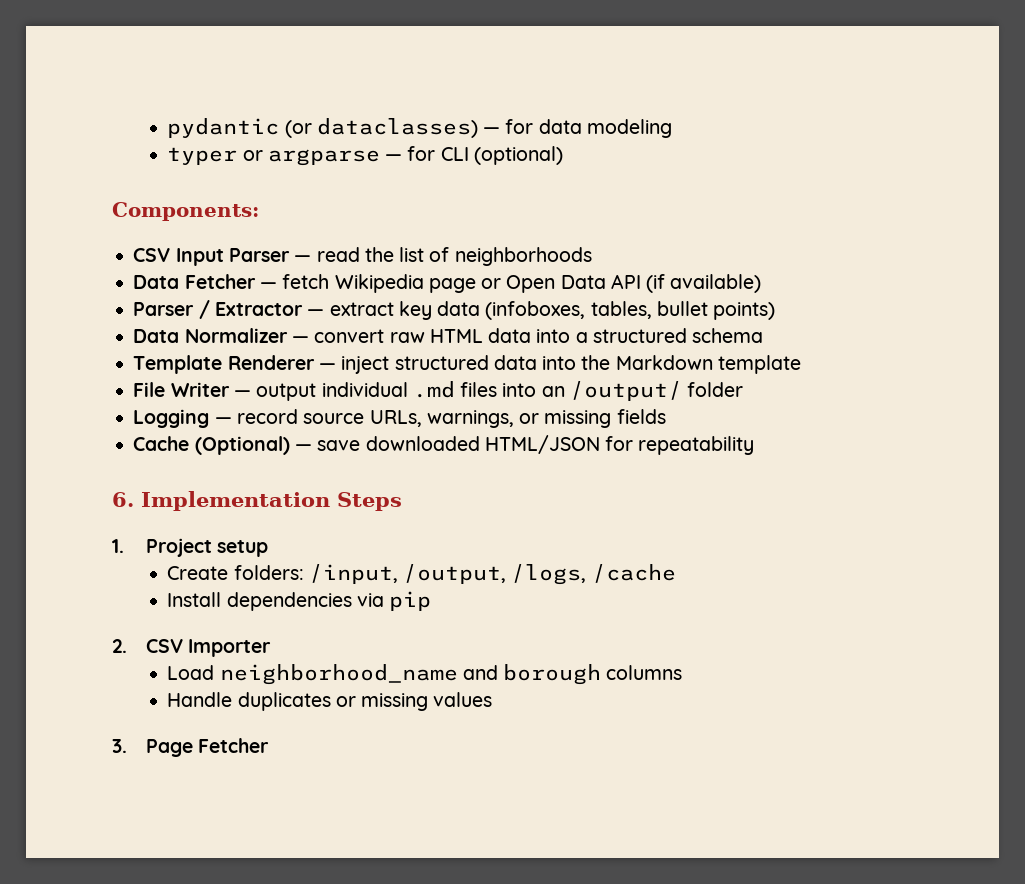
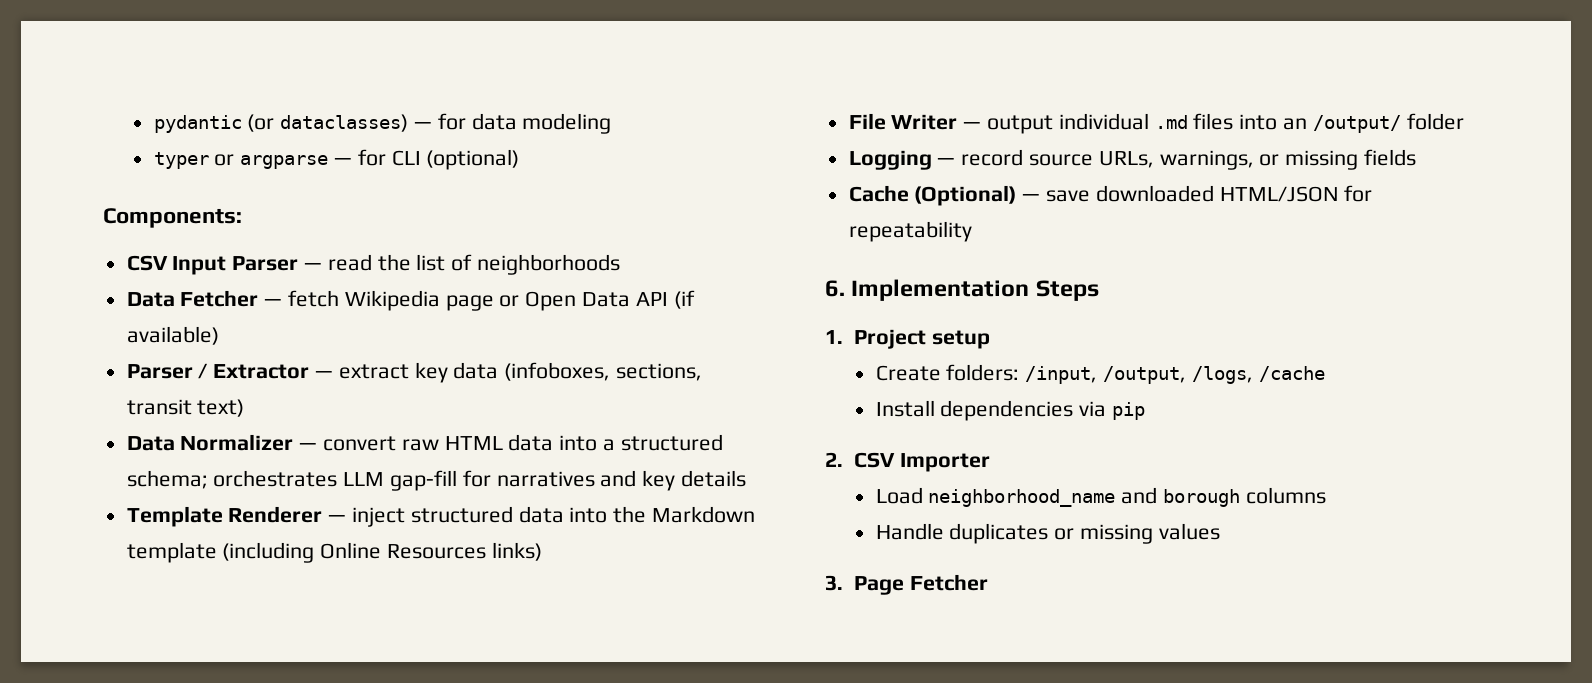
- Parser / Extractor — extract key data (infoboxes, tables, bullet points)
+ Parser / Extractor — extract key data (infoboxes, sections, transit text)
- Data Normalizer — convert raw HTML data into a structured schema
+ Data Normalizer — convert raw HTML data into a structured schema; orchestrates LLM gap-fill for narratives and key details
- Template Renderer — inject structured data into the Markdown template
+ Template Renderer — inject structured data into the Markdown template (including Online Resources links)

